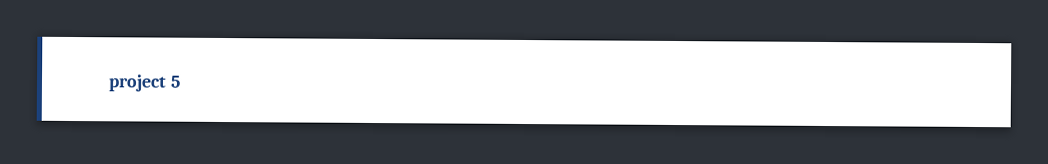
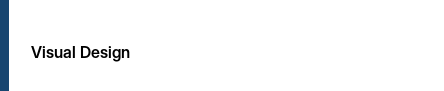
- project 5
+ Visual Design

